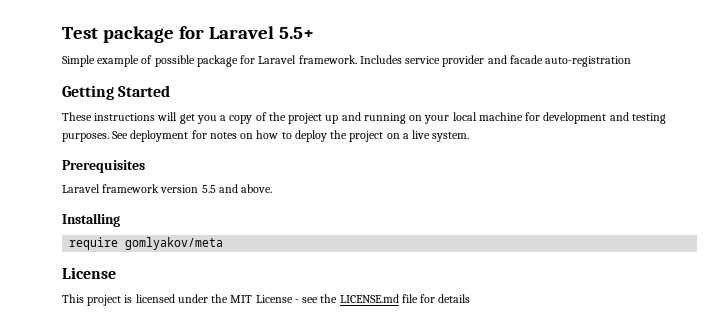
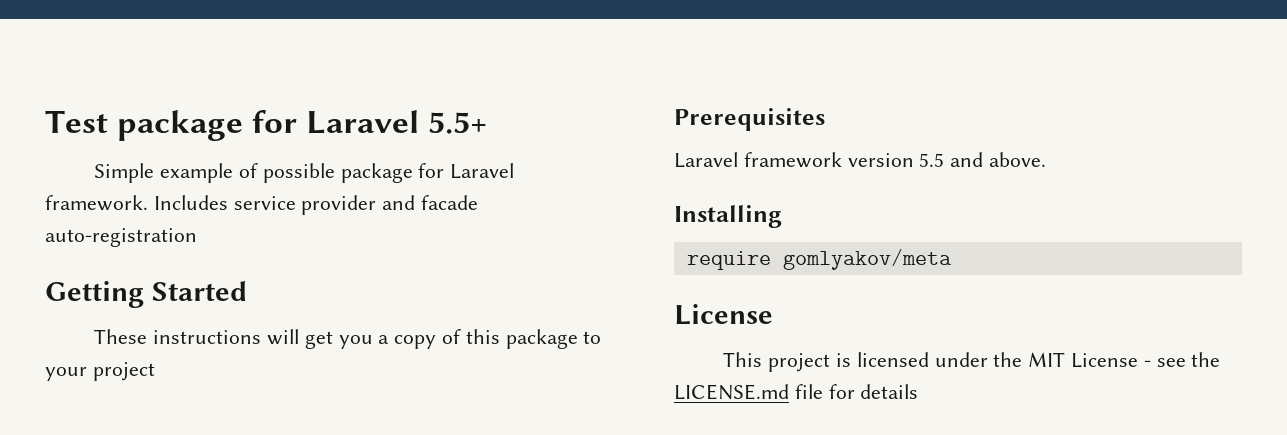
- These instructions will get you a copy of the project up and running on your local machine for development and testing purposes. See deployment for notes on how to deploy the project on a live system.
+ These instructions will get you a copy of this package to your project

